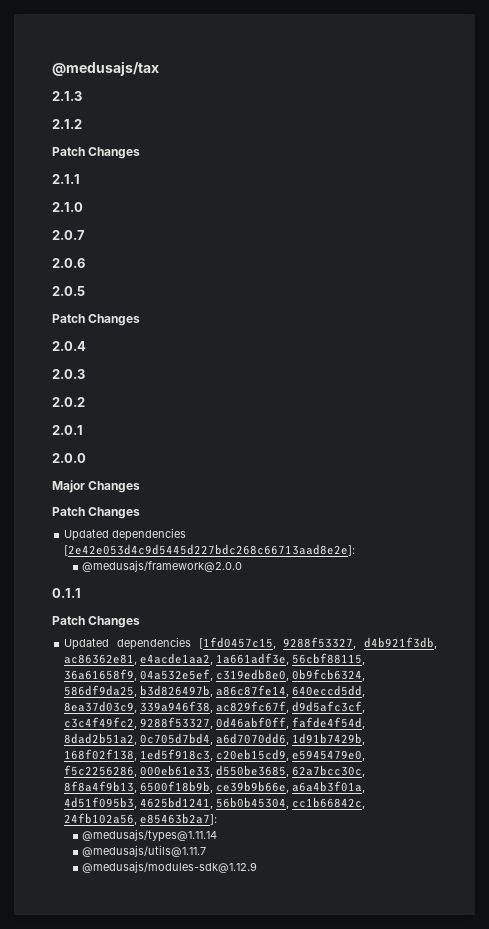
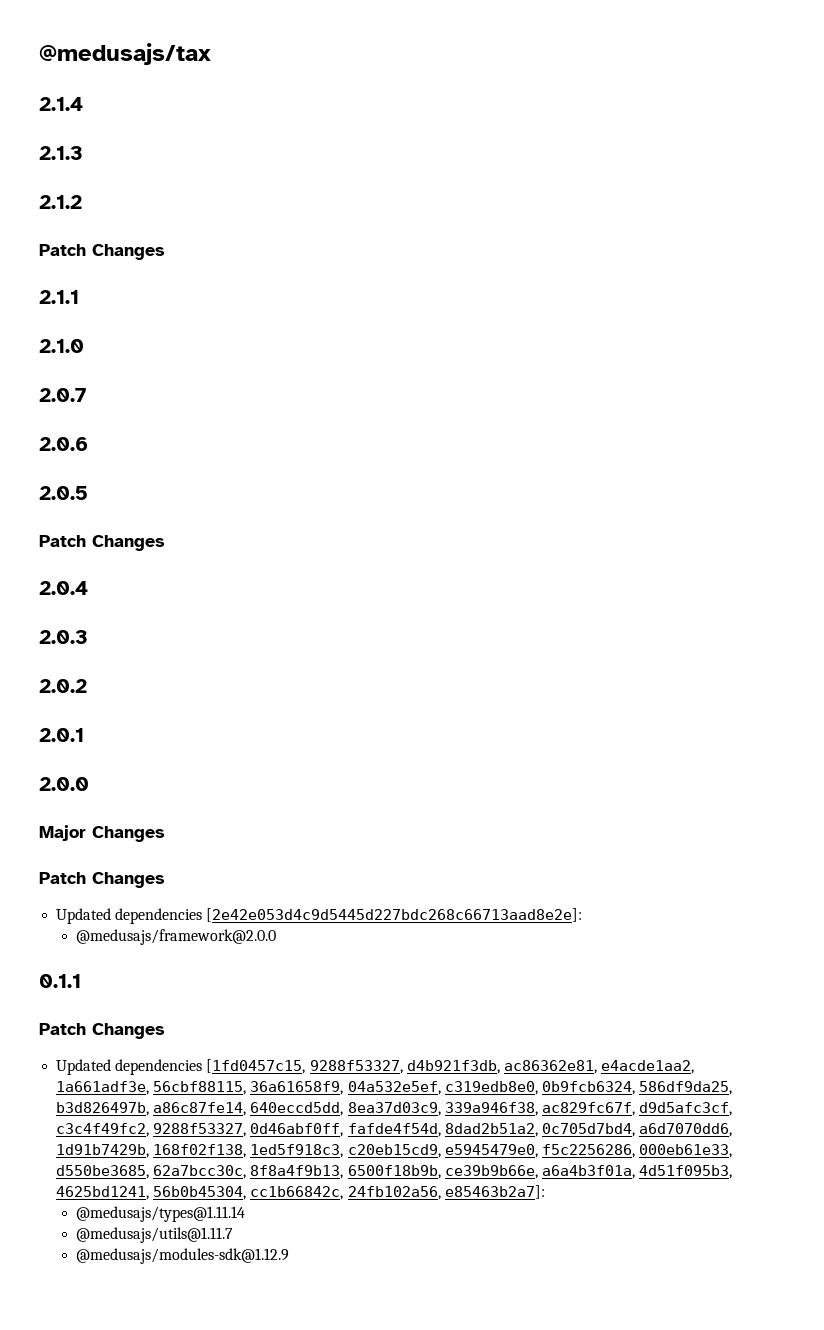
+ 2.1.4

